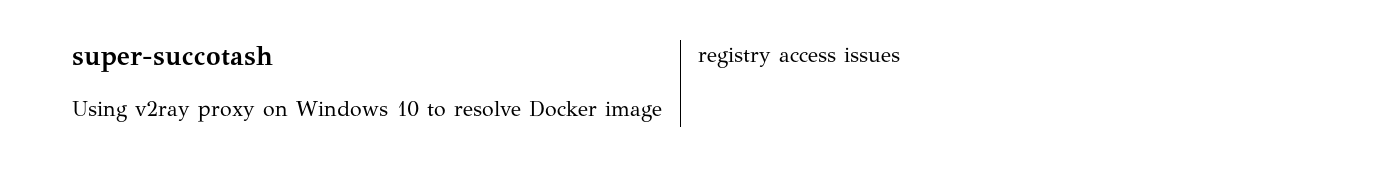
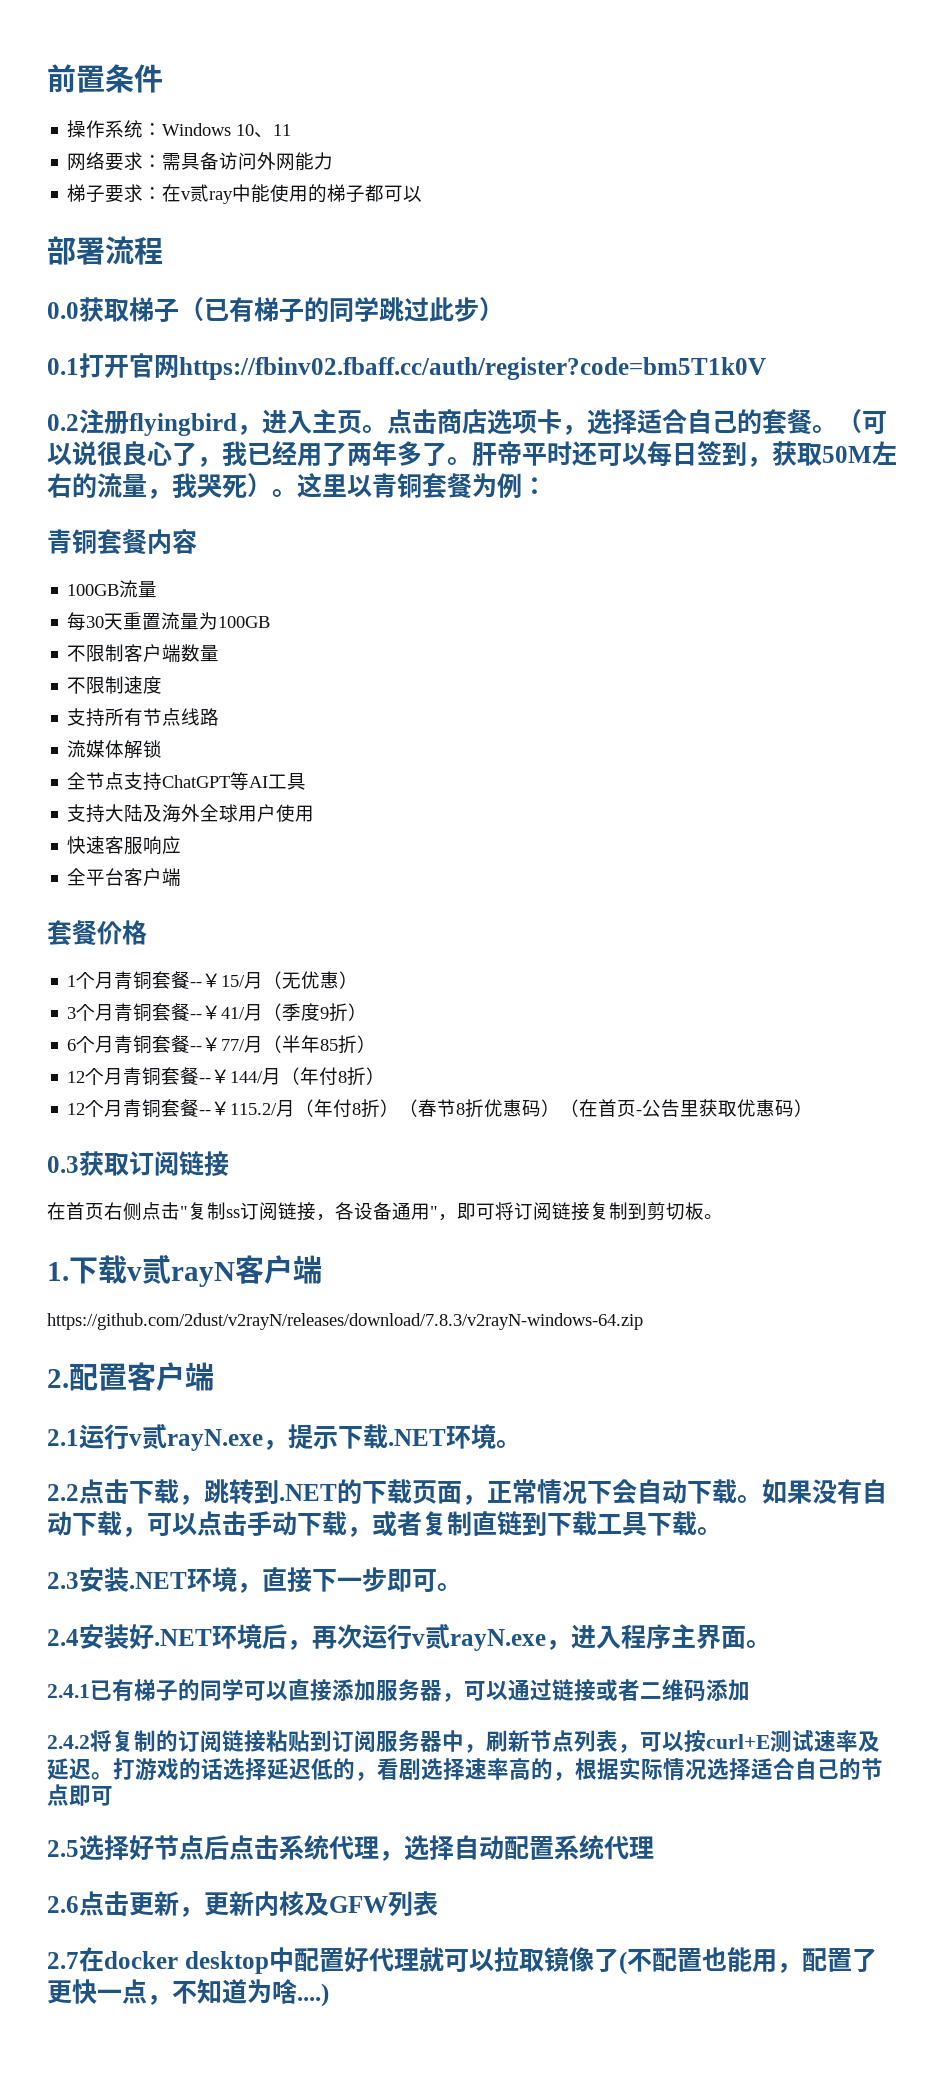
- super-succotash
- Using v2ray proxy on Windows 10 to resolve Docker image registry access issues
+ 前置条件
+ 操作系统：Windows 10、11
+ 网络要求：需具备访问外网能力
+ 梯子要求：在v贰ray中能使用的梯子都可以
+ 部署流程
+ 0.0获取梯子（已有梯子的同学跳过此步）
+ 0.1打开官网https://fbinv02.fbaff.cc/auth/register?code=bm5T1k0V
+ 0.2注册flyingbird，进入主页。点击商店选项卡，选择适合自己的套餐。（可以说很良心了，我已经用了两年多了。肝帝平时还可以每日签到，获取50M左右的流量，我哭死）。这里以青铜套餐为例：
+ 青铜套餐内容
+ 100GB流量
+ 每30天重置流量为100GB
+ 不限制客户端数量
+ 不限制速度
+ 支持所有节点线路
+ 流媒体解锁
+ 全节点支持ChatGPT等AI工具
+ 支持大陆及海外全球用户使用
+ 快速客服响应
+ 全平台客户端
+ 套餐价格
+ 1个月青铜套餐--￥15/月（无优惠）
+ 3个月青铜套餐--￥41/月（季度9折）
+ 6个月青铜套餐--￥77/月（半年85折）
+ 12个月青铜套餐--￥144/月（年付8折）
+ 12个月青铜套餐--￥115.2/月（年付8折）（春节8折优惠码）（在首页-公告里获取优惠码）
+ 0.3获取订阅链接
+ 在首页右侧点击"复制ss订阅链接，各设备通用"，即可将订阅链接复制到剪切板。
+ 1.下载v贰rayN客户端
+ https://github.com/2dust/v2rayN/releases/download/7.8.3/v2rayN-windows-64.zip
+ 2.配置客户端
+ 2.1运行v贰rayN.exe，提示下载.NET环境。
+ 2.2点击下载，跳转到.NET的下载页面，正常情况下会自动下载。如果没有自动下载，可以点击手动下载，或者复制直链到下载工具下载。
+ 2.3安装.NET环境，直接下一步即可。
+ 2.4安装好.NET环境后，再次运行v贰rayN.exe，进入程序主界面。
+ 2.4.1已有梯子的同学可以直接添加服务器，可以通过链接或者二维码添加
+ 2.4.2将复制的订阅链接粘贴到订阅服务器中，刷新节点列表，可以按curl+E测试速率及延迟。打游戏的话选择延迟低的，看剧选择速率高的，根据实际情况选择适合自己的节点即可
+ 2.5选择好节点后点击系统代理，选择自动配置系统代理
+ 2.6点击更新，更新内核及GFW列表
+ 2.7在docker desktop中配置好代理就可以拉取镜像了(不配置也能用，配置了更快一点，不知道为啥....)

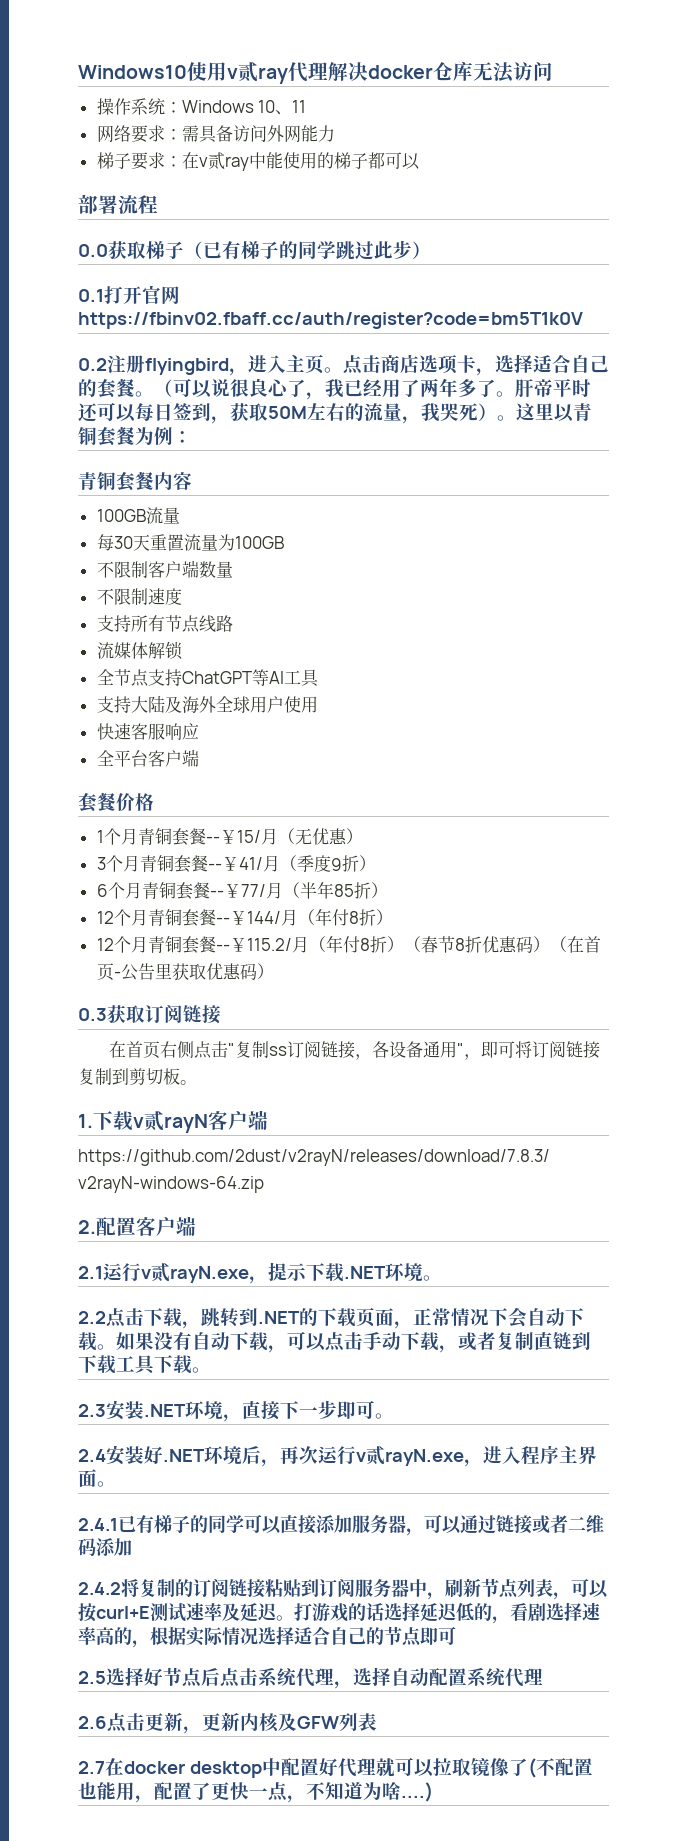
- 前置条件
+ Windows10使用v贰ray代理解决docker仓库无法访问

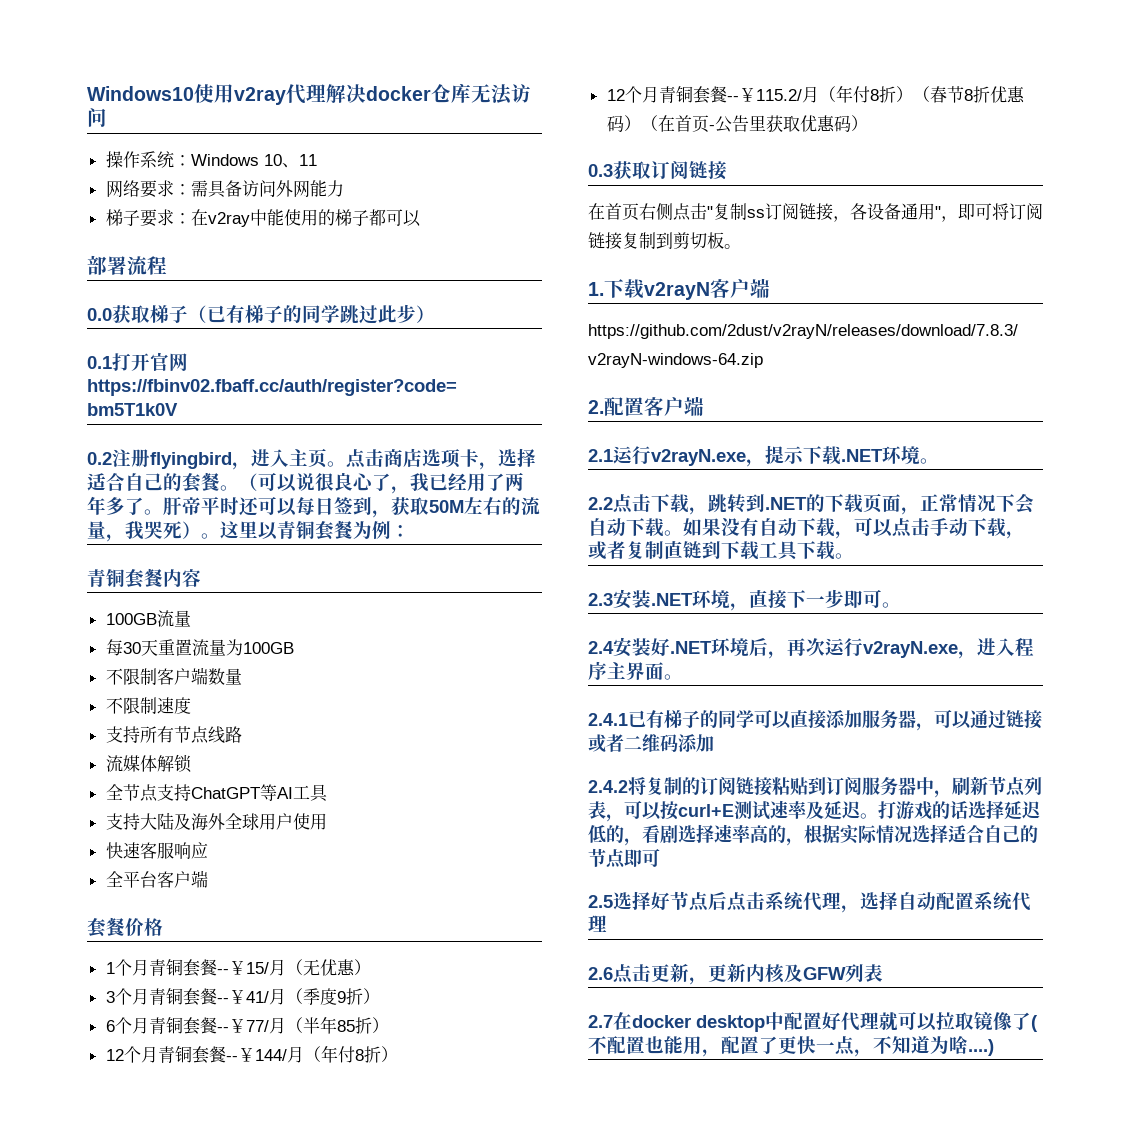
- Windows10使用v贰ray代理解决docker仓库无法访问
+ Windows10使用v2ray代理解决docker仓库无法访问
- 梯子要求：在v贰ray中能使用的梯子都可以
+ 梯子要求：在v2ray中能使用的梯子都可以
- 1.下载v贰rayN客户端
+ 1.下载v2rayN客户端
- 2.1运行v贰rayN.exe，提示下载.NET环境。
+ 2.1运行v2rayN.exe，提示下载.NET环境。
- 2.4安装好.NET环境后，再次运行v贰rayN.exe，进入程序主界面。
+ 2.4安装好.NET环境后，再次运行v2rayN.exe，进入程序主界面。

